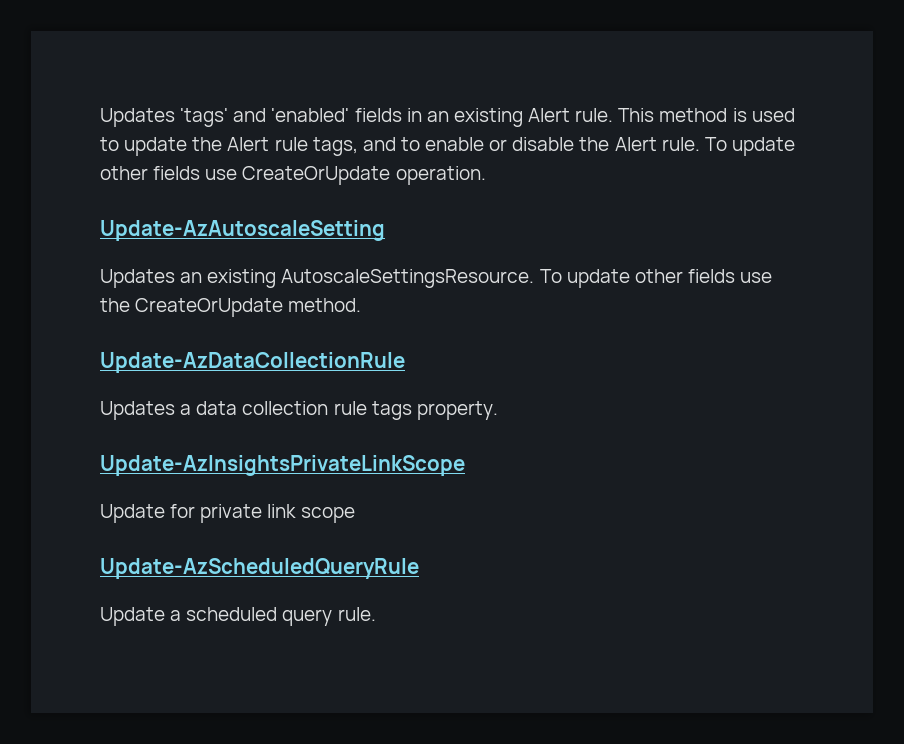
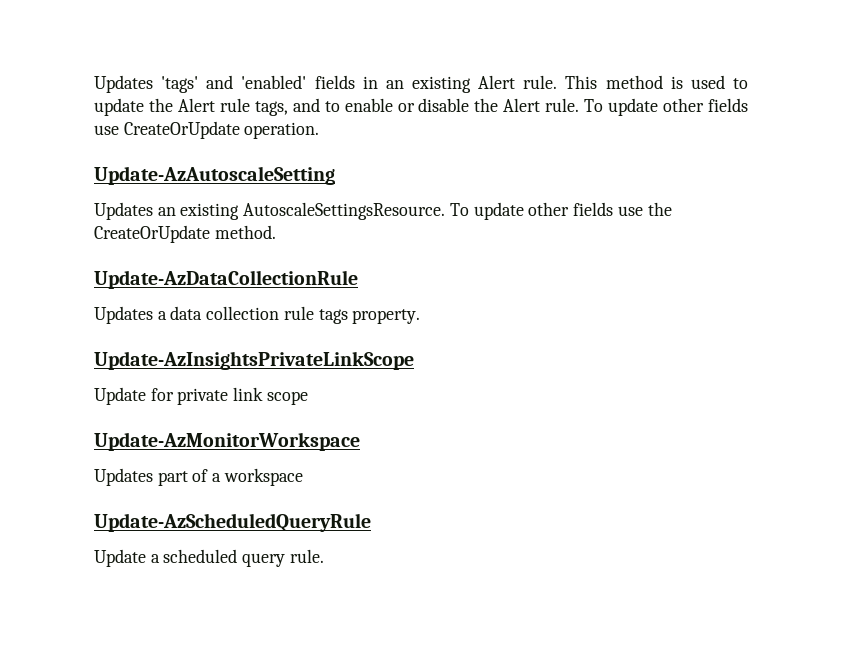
+ Update-AzMonitorWorkspace
+ Updates part of a workspace

